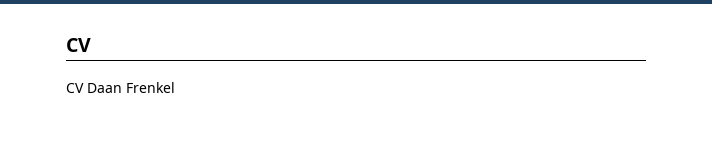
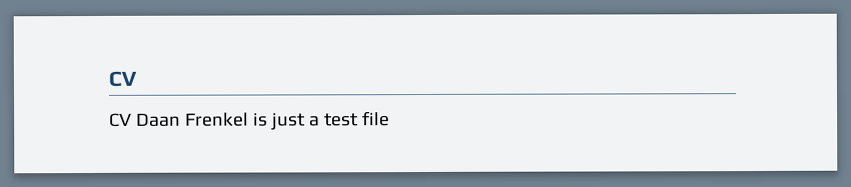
- CV Daan Frenkel
+ CV Daan Frenkel is just a test file

